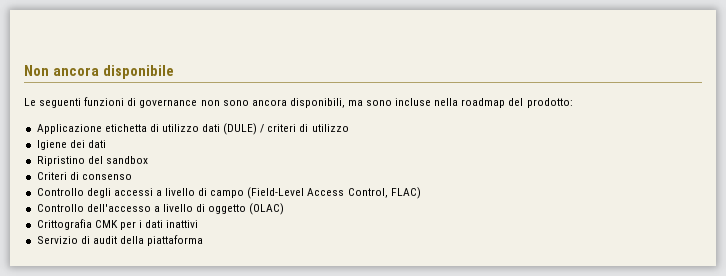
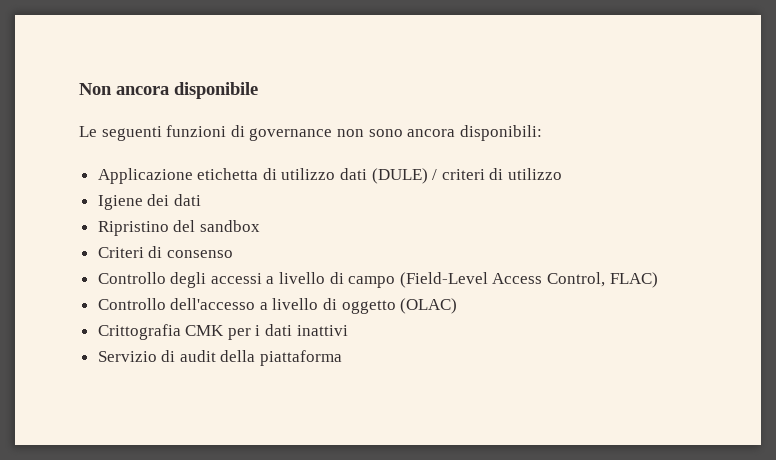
- Le seguenti funzioni di governance non sono ancora disponibili, ma sono incluse nella roadmap del prodotto:
+ Le seguenti funzioni di governance non sono ancora disponibili:

